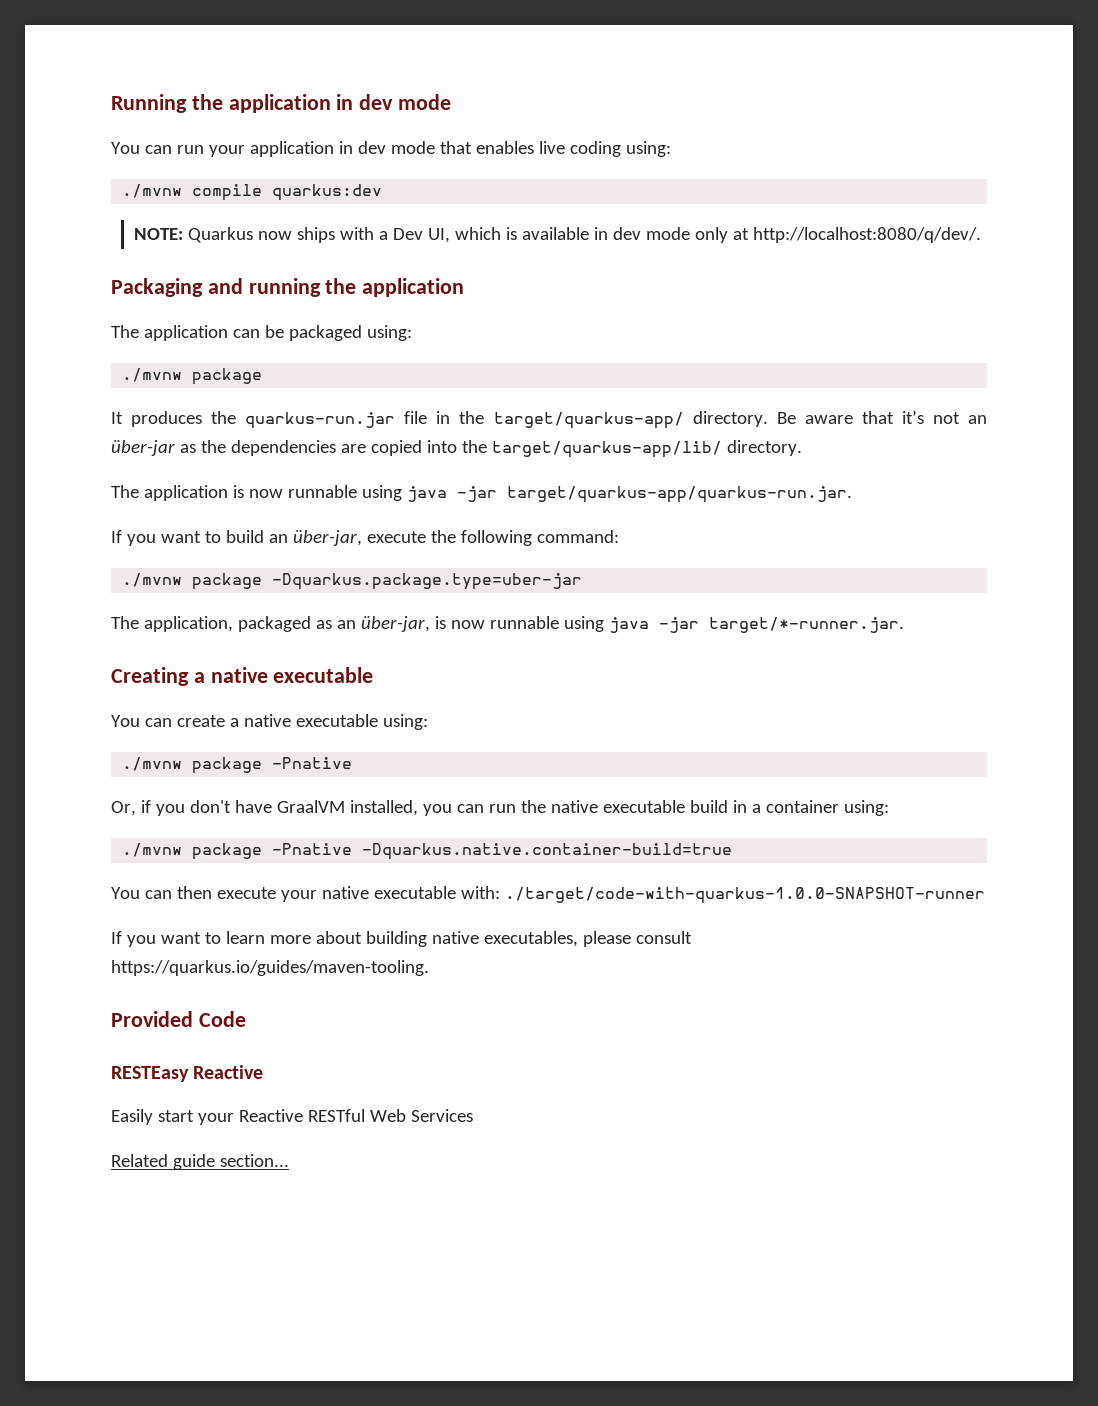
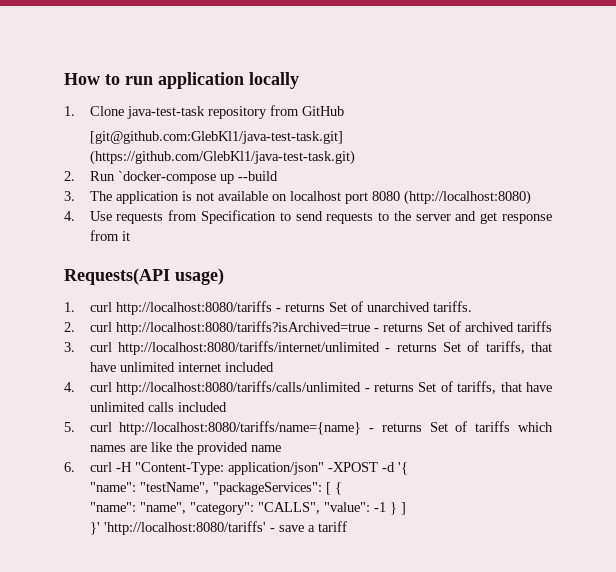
- Running the application in dev mode
- You can run your application in dev mode that enables live coding using:
- ./mvnw compile quarkus:dev
- NOTE: Quarkus now ships with a Dev UI, which is available in dev mode only at http://localhost:8080/q/dev/.
- Packaging and running the application
- The application can be packaged using:
- ./mvnw package
- It produces the quarkus-run.jar file in the target/quarkus-app/ directory. Be aware that it’s not an über-jar as the dependencies are copied into the target/quarkus-app/lib/ directory.
- The application is now runnable using java -jar target/quarkus-app/quarkus-run.jar.
- If you want to build an über-jar, execute the following command:
- ./mvnw package -Dquarkus.package.type=uber-jar
- The application, packaged as an über-jar, is now runnable using java -jar target/*-runner.jar.
- Creating a native executable
- You can create a native executable using:
- ./mvnw package -Pnative
- Or, if you don't have GraalVM installed, you can run the native executable build in a container using:
- ./mvnw package -Pnative -Dquarkus.native.container-build=true
- You can then execute your native executable with: ./target/code-with-quarkus-1.0.0-SNAPSHOT-runner
- If you want to learn more about building native executables, please consult https://quarkus.io/guides/maven-tooling.
- Provided Code
- RESTEasy Reactive
- Easily start your Reactive RESTful Web Services
- Related guide section...
+ How to run application locally
+ 1. Clone java-test-task repository from GitHub
+ [git@github.com:GlebKl1/java-test-task.git] (https://github.com/GlebKl1/java-test-task.git)
+ 2. Run `docker-compose up --build
+ 3. The application is not available on localhost port 8080 (http://localhost:8080)
+ 4. Use requests from Specification to send requests to the server and get response from it
+ Requests(API usage)
+ 1. curl http://localhost:8080/tariffs - returns Set of unarchived tariffs.
+ 2. curl http://localhost:8080/tariffs?isArchived=true - returns Set of archived tariffs
+ 3. curl http://localhost:8080/tariffs/internet/unlimited - returns Set of tariffs, that have unlimited internet included
+ 4. curl http://localhost:8080/tariffs/calls/unlimited - returns Set of tariffs, that have unlimited calls included
+ 5. curl http://localhost:8080/tariffs/name={name} - returns Set of tariffs which names are like the provided name
+ 6. curl -H "Content-Type: application/json" -XPOST -d '{
+ "name": "testName", "packageServices": [ {
+ "name": "name", "category": "CALLS", "value": -1 } ]
+ }' 'http://localhost:8080/tariffs' - save a tariff

